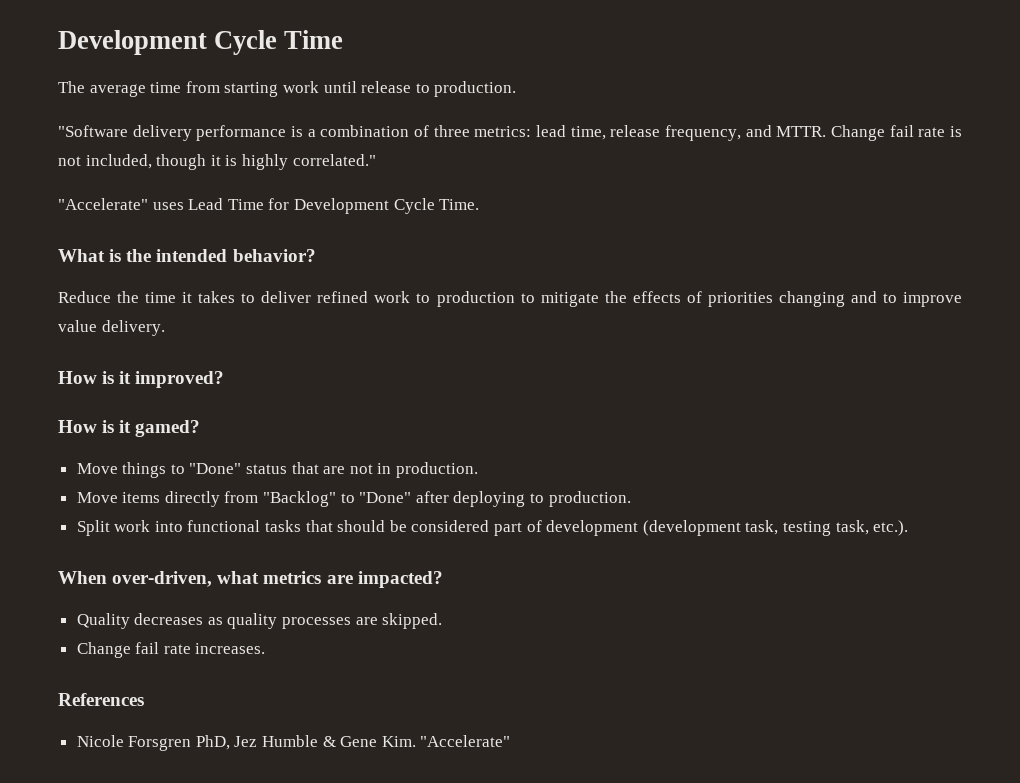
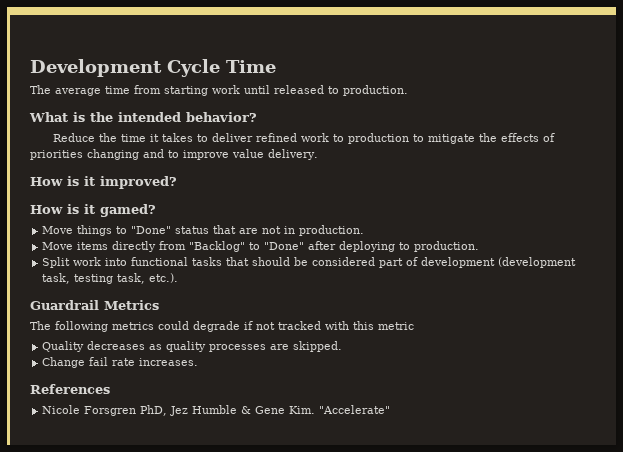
- The average time from starting work until release to production.
- "Software delivery performance is a combination of three metrics: lead time, release frequency, and MTTR. Change fail rate is not included, though it is highly correlated."
- "Accelerate" uses Lead Time for Development Cycle Time.
+ The average time from starting work until released to production.
- When over-driven, what metrics are impacted?
+ Guardrail Metrics
+ The following metrics could degrade if not tracked with this metric

